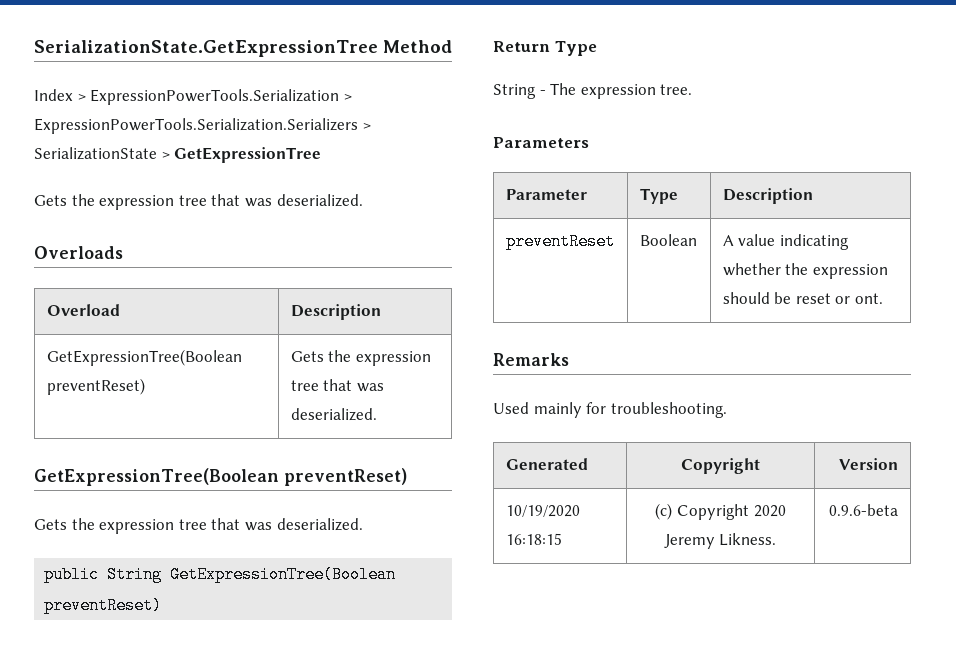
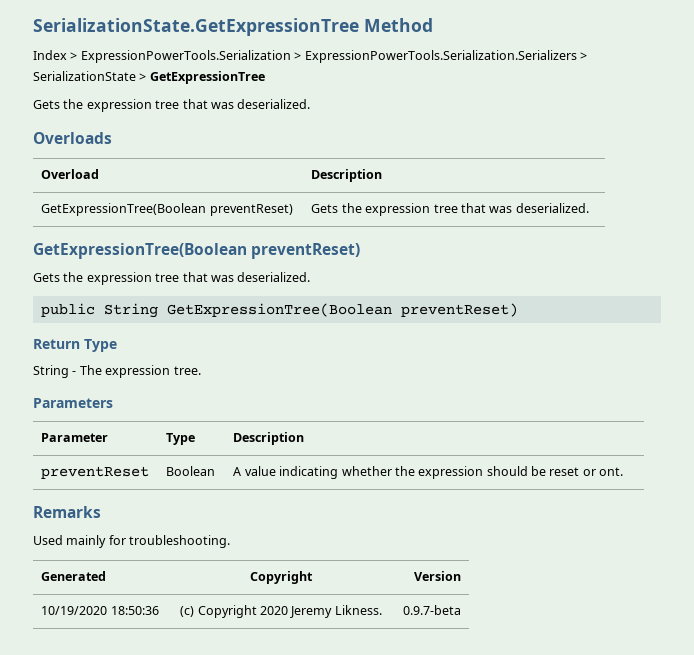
- 10/19/2020 16:18:15 | (c) Copyright 2020 Jeremy Likness. | 0.9.6-beta
+ 10/19/2020 18:50:36 | (c) Copyright 2020 Jeremy Likness. | 0.9.7-beta

